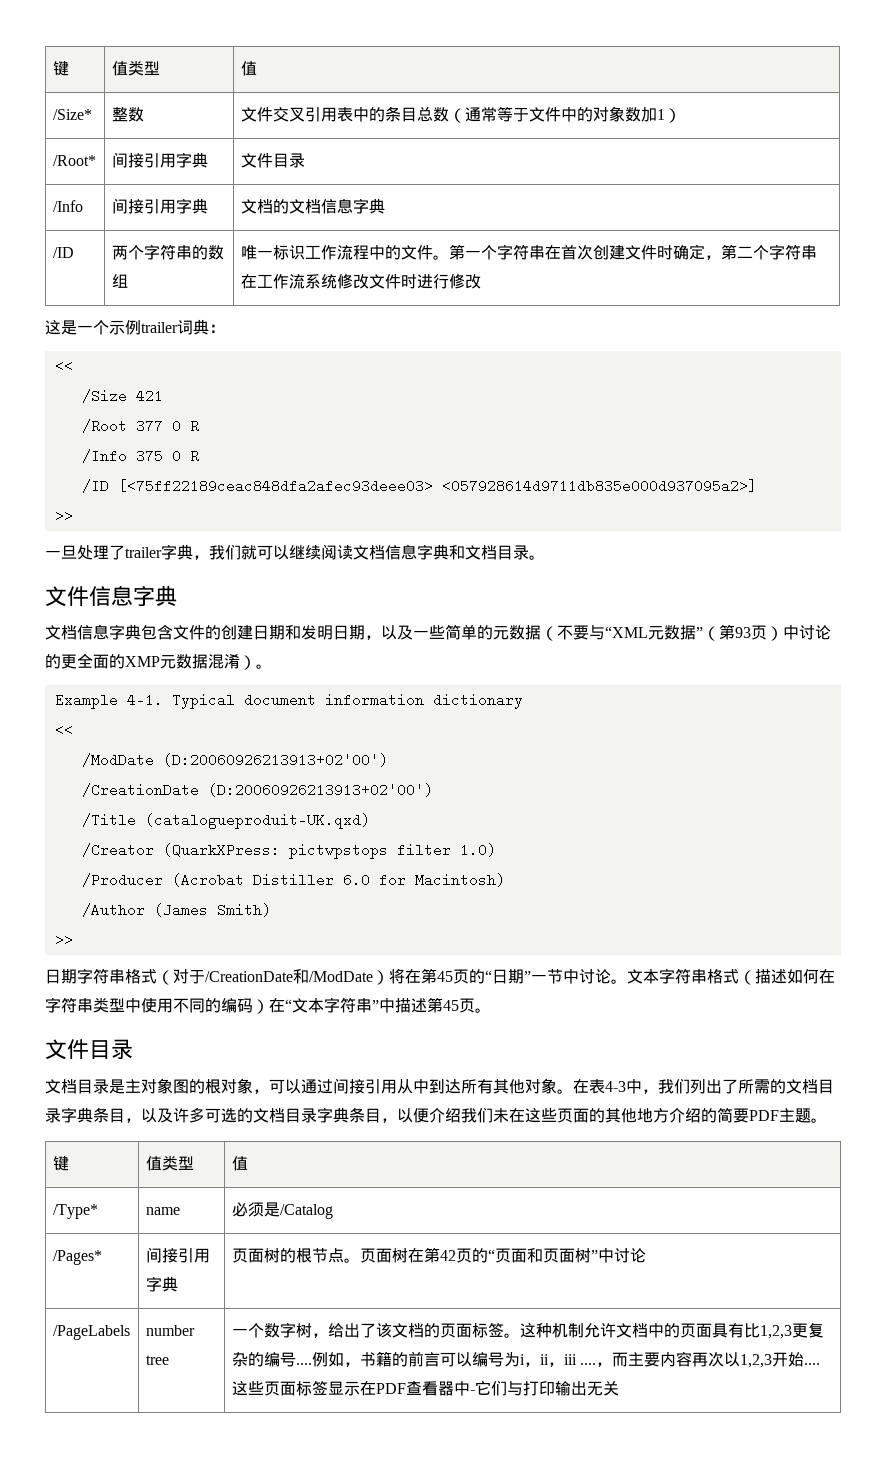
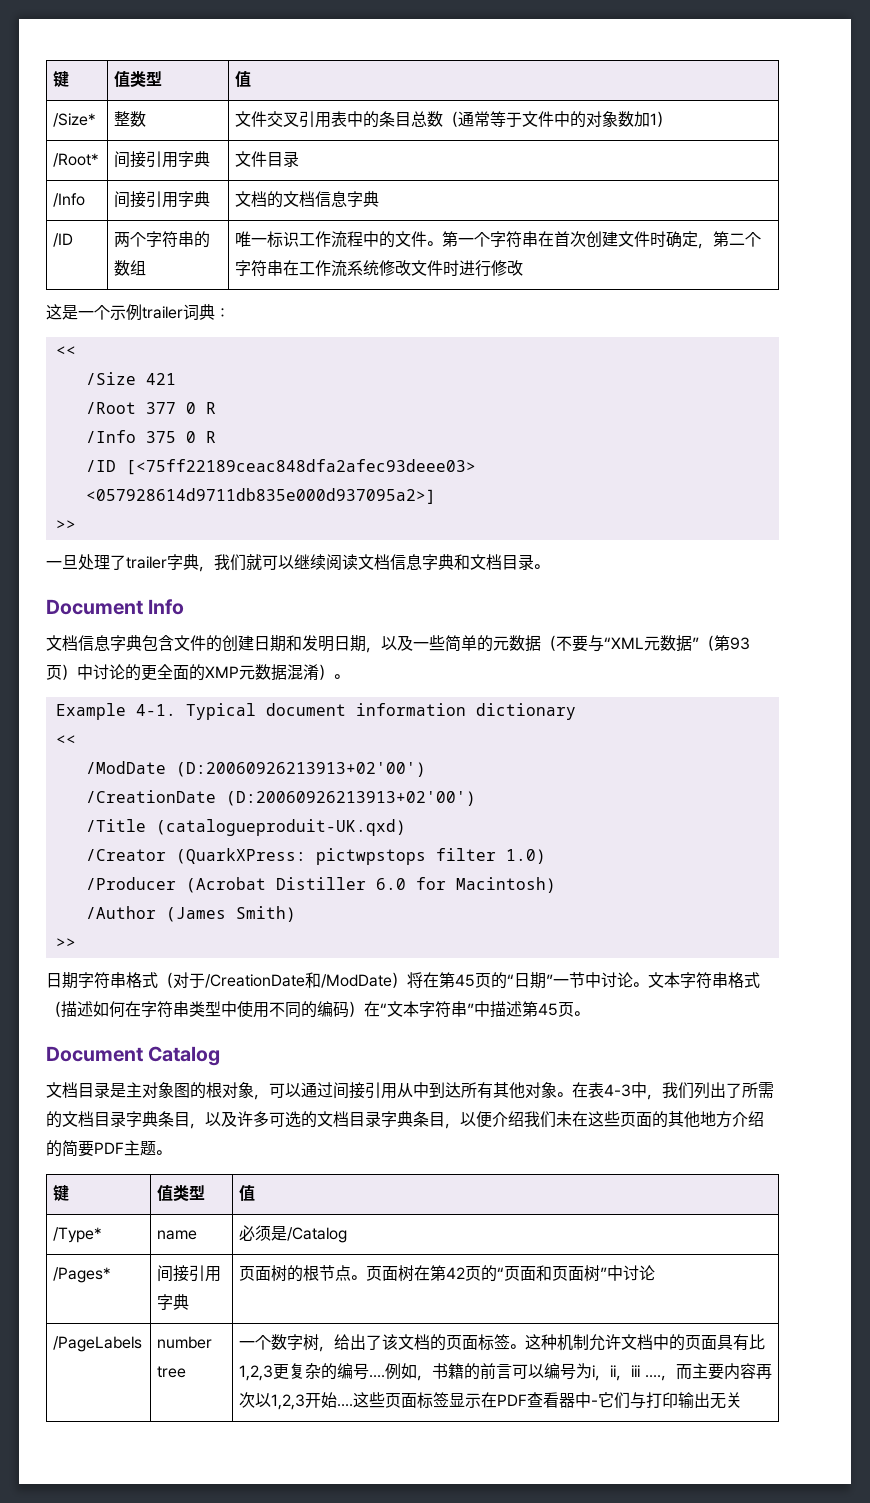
- 文件信息字典
+ Document Info
  文本字符串格式（描述如何在字符串类型中使用不同的编码）在“文本字符串”中描述第45页。
- 文件目录
+ Document Catalog

